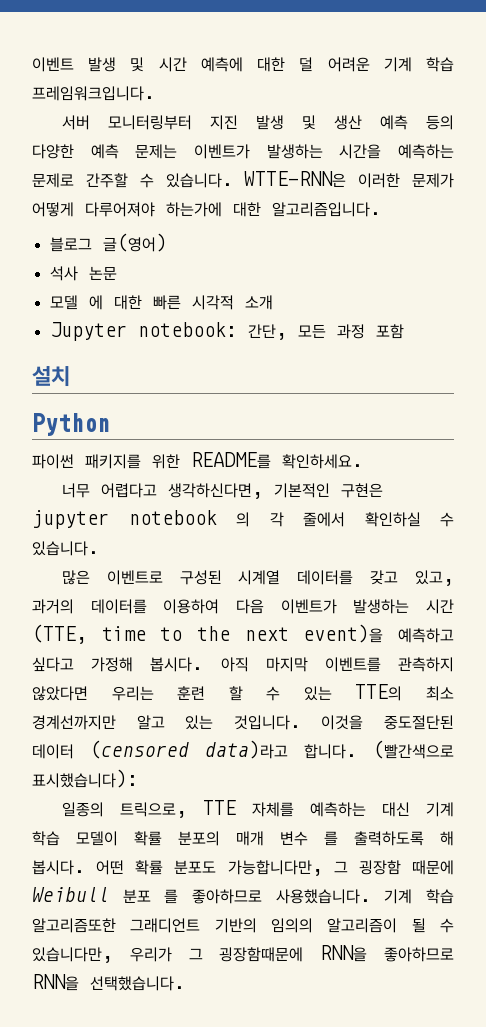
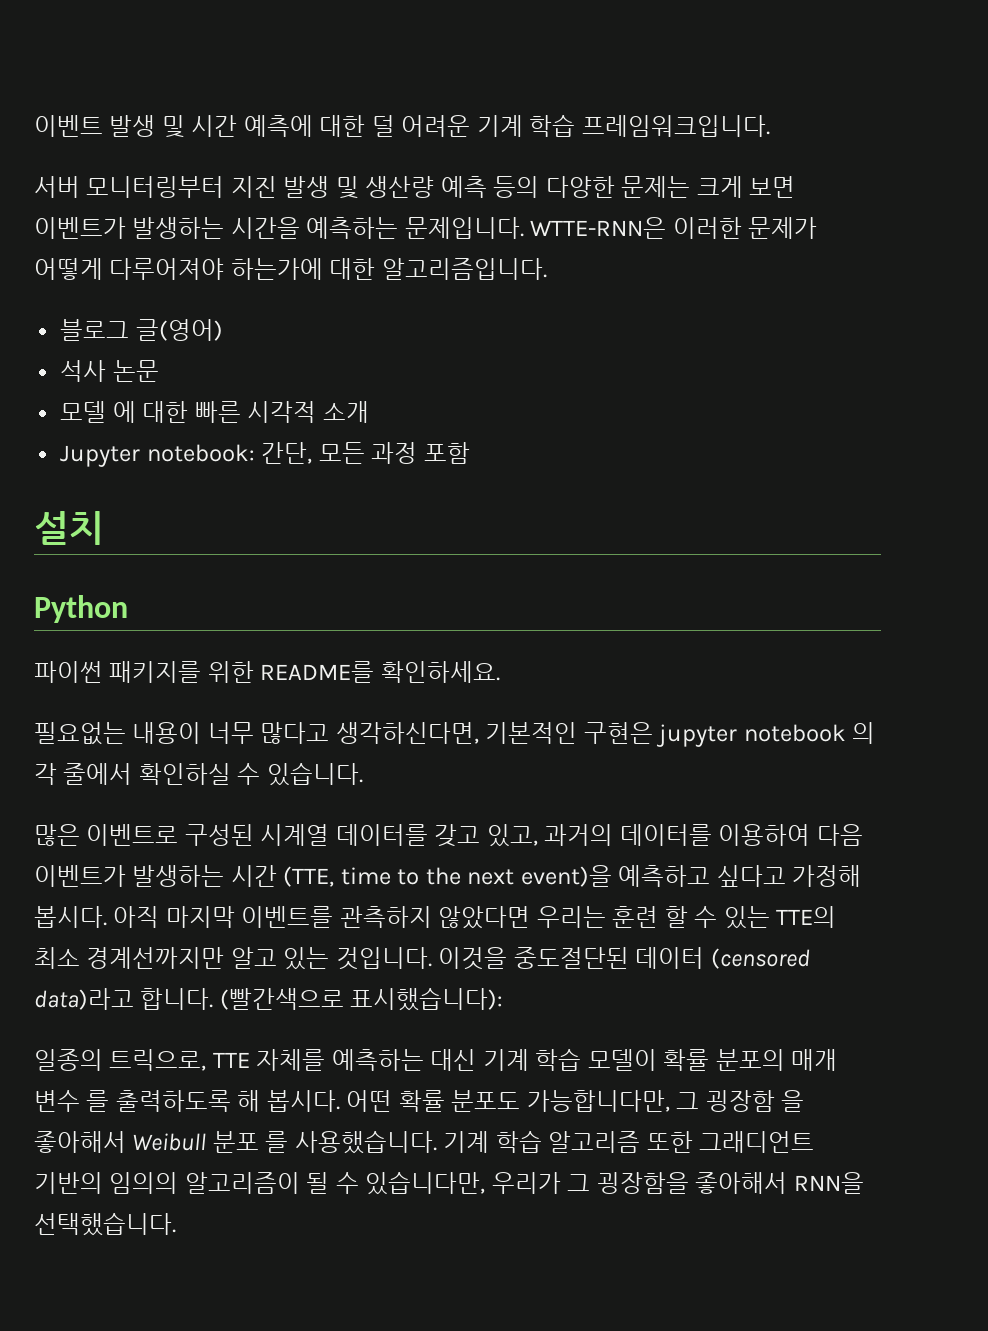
- 서버 모니터링부터 지진 발생 및 생산 예측 등의 다양한 예측 문제는 이벤트가 발생하는 시간을 예측하는 문제로 간주할 수 있습니다.
+ 서버 모니터링부터 지진 발생 및 생산량 예측 등의 다양한 문제는 크게 보면 이벤트가 발생하는 시간을 예측하는 문제입니다.
- 너무 어렵다고 생각하신다면, 기본적인 구현은 jupyter notebook 의 각 줄에서 확인하실 수 있습니다.
+ 필요없는 내용이 너무 많다고 생각하신다면, 기본적인 구현은 jupyter notebook 의 각 줄에서 확인하실 수 있습니다.
- 어떤 확률 분포도 가능합니다만, 그 굉장함 때문에 Weibull 분포 를 좋아하므로 사용했습니다.
+ 어떤 확률 분포도 가능합니다만, 그 굉장함 을 좋아해서 Weibull 분포 를 사용했습니다.
- 기계 학습 알고리즘또한 그래디언트 기반의 임의의 알고리즘이 될 수 있습니다만, 우리가 그 굉장함때문에 RNN을 좋아하므로 RNN을 선택했습니다.
+ 기계 학습 알고리즘 또한 그래디언트 기반의 임의의 알고리즘이 될 수 있습니다만, 우리가 그 굉장함을 좋아해서 RNN을 선택했습니다.

